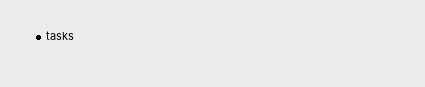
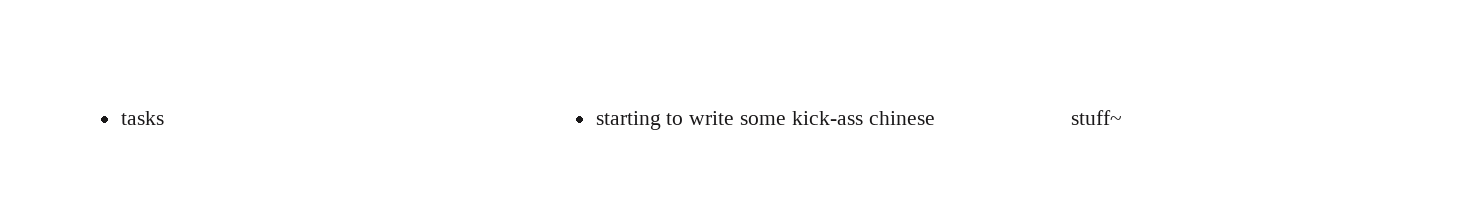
+ starting to write some kick-ass chinese stuff~

